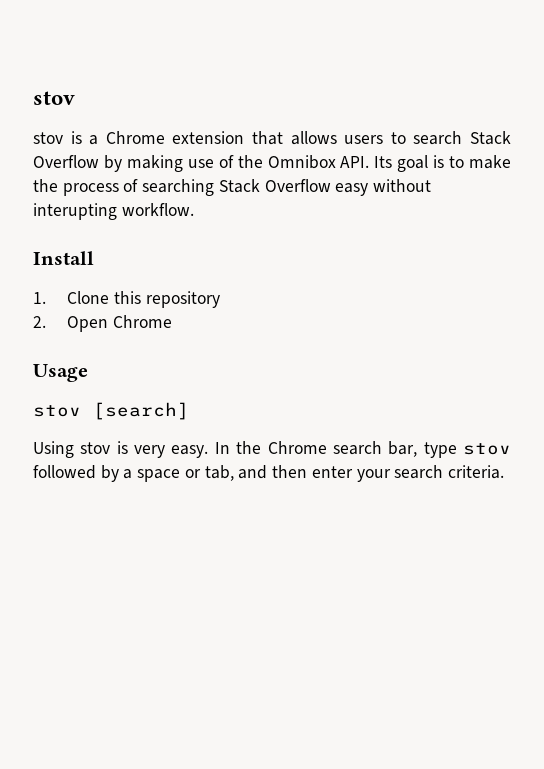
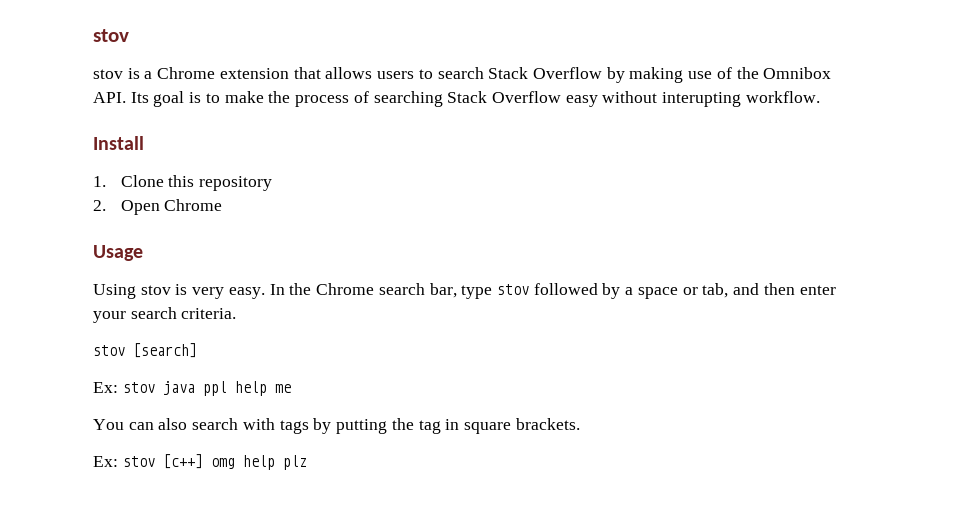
- stov [search]
+ stov [search]
+ Ex: stov java ppl help me
+ You can also search with tags by putting the tag in square brackets.
+ Ex: stov [c++] omg help plz

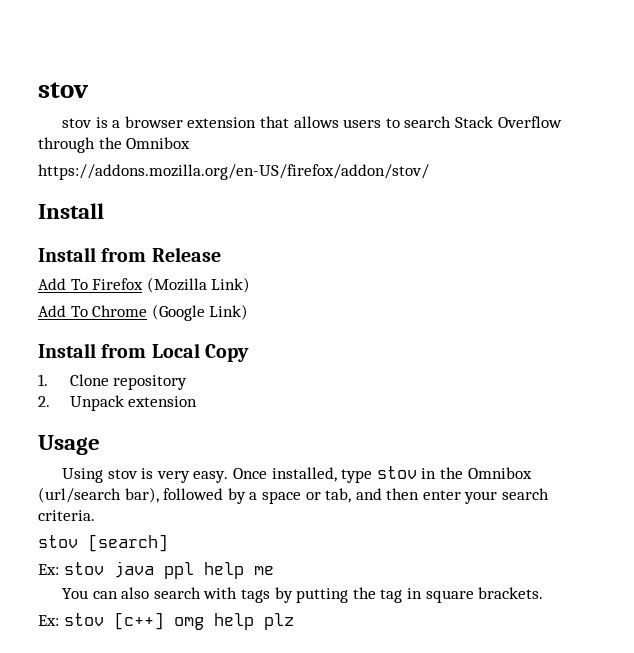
- stov is a Chrome extension that allows users to search Stack Overflow by making use of the Omnibox API. Its goal is to make the process of searching Stack Overflow easy without interupting workflow.
+ stov is a browser extension that allows users to search Stack Overflow through the Omnibox
+ https://addons.mozilla.org/en-US/firefox/addon/stov/
  Install
+ Install from Release
+ Add To Firefox (Mozilla Link)
+ Add To Chrome (Google Link)
+ Install from Local Copy
- 1. Clone this repository
+ 1. Clone repository
- 2. Open Chrome
+ 2. Unpack extension
- In the Chrome search bar, type stov followed by a space or tab, and then enter your search criteria.
+ Once installed, type stov in the Omnibox (url/search bar), followed by a space or tab, and then enter your search criteria.

